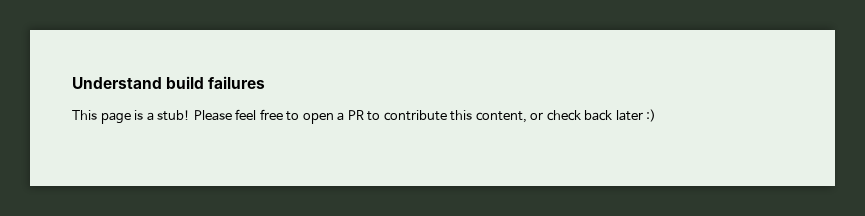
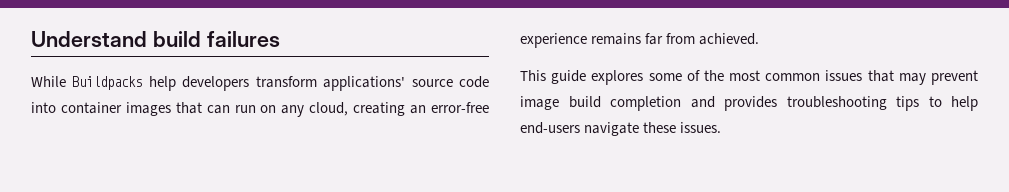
- This page is a stub! Please feel free to open a PR to contribute this content, or check back later :)
+ While Buildpacks help developers transform applications' source code into container images that can run on any cloud, creating an error-free experience remains far from achieved.
+ This guide explores some of the most common issues that may prevent image build completion and provides troubleshooting tips to help end-users navigate these issues.

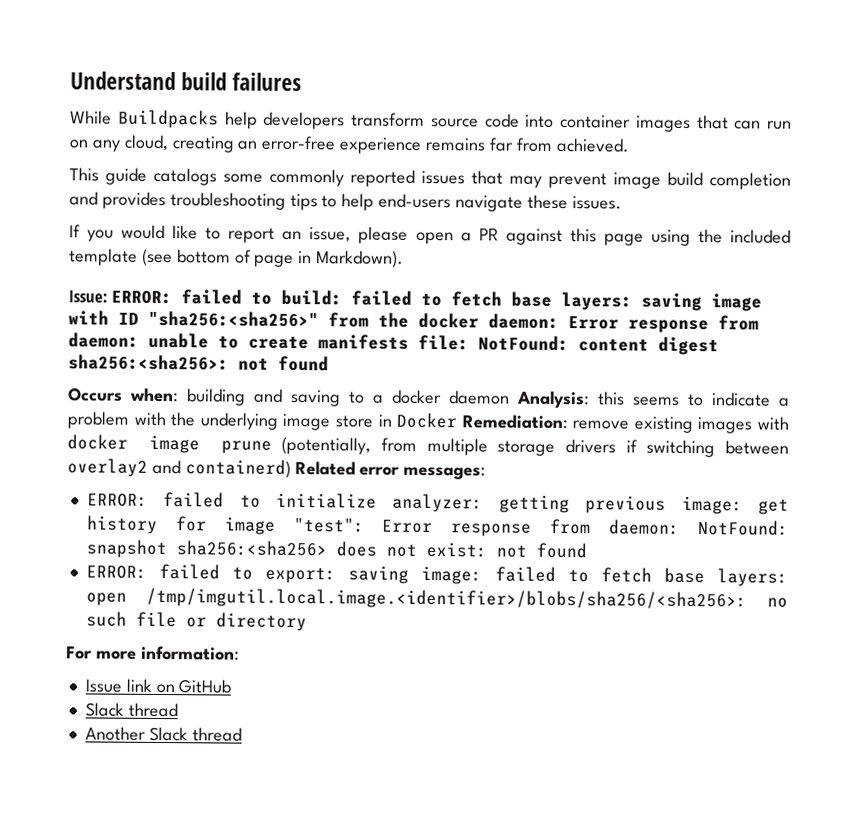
- While Buildpacks help developers transform applications' source code into container images that can run on any cloud, creating an error-free experience remains far from achieved.
+ While Buildpacks help developers transform source code into container images that can run on any cloud, creating an error-free experience remains far from achieved.
- This guide explores some of the most common issues that may prevent image build completion and provides troubleshooting tips to help end-users navigate these issues.
+ This guide catalogs some commonly reported issues that may prevent image build completion and provides troubleshooting tips to help end-users navigate these issues.
+ If you would like to report an issue, please open a PR against this page using the included template (see bottom of page in Markdown).
+ Issue: ERROR: failed to build: failed to fetch base layers: saving image with ID "sha256:<sha256>" from the docker daemon: Error response from daemon: unable to create manifests file: NotFound: content digest sha256:<sha256>: not found
+ Occurs when: building and saving to a docker daemon Analysis: this seems to indicate a problem with the underlying image store in Docker Remediation: remove existing images with docker image prune (potentially, from multiple storage drivers if switching between overlay2 and containerd) Related error messages:
+ ERROR: failed to initialize analyzer: getting previous image: get history for image "test": Error response from daemon: NotFound: snapshot sha256:<sha256> does not exist: not found
+ ERROR: failed to export: saving image: failed to fetch base layers: open /tmp/imgutil.local.image.<identifier>/blobs/sha256/<sha256>: no such file or directory
+ For more information:
+ Issue link on GitHub
+ Slack thread
+ Another Slack thread

